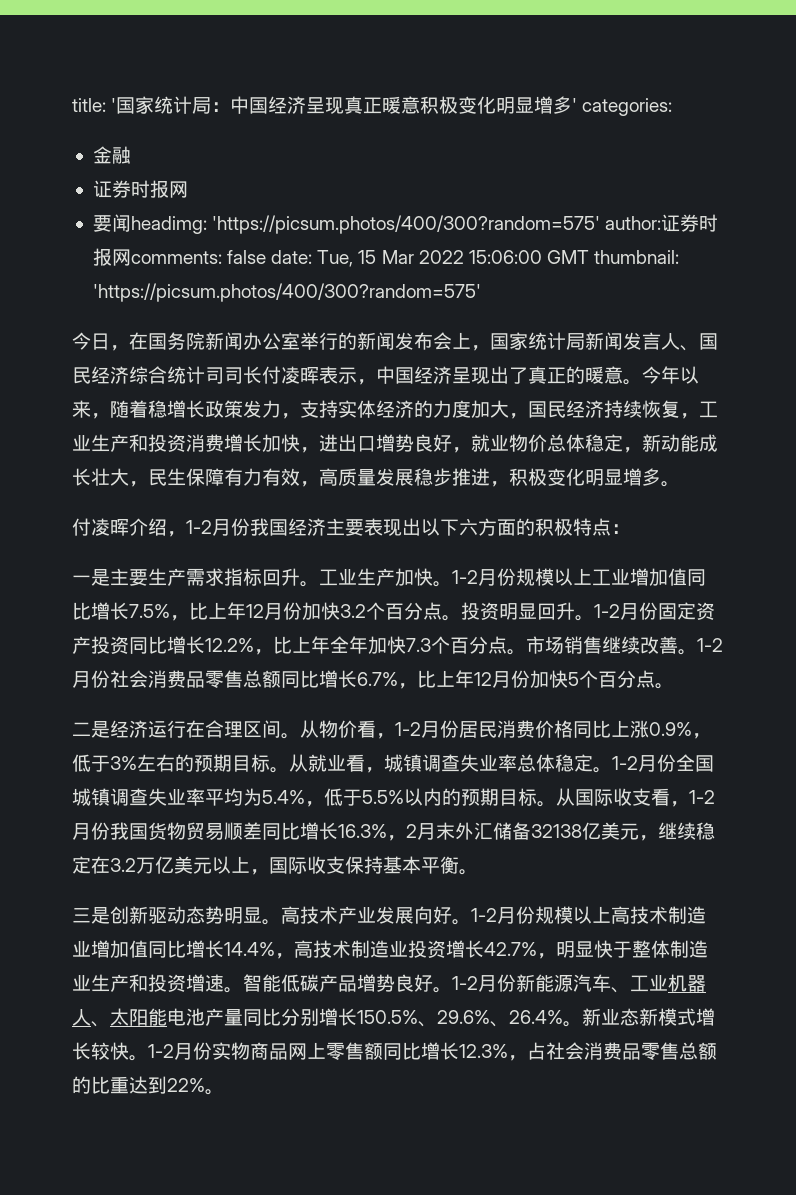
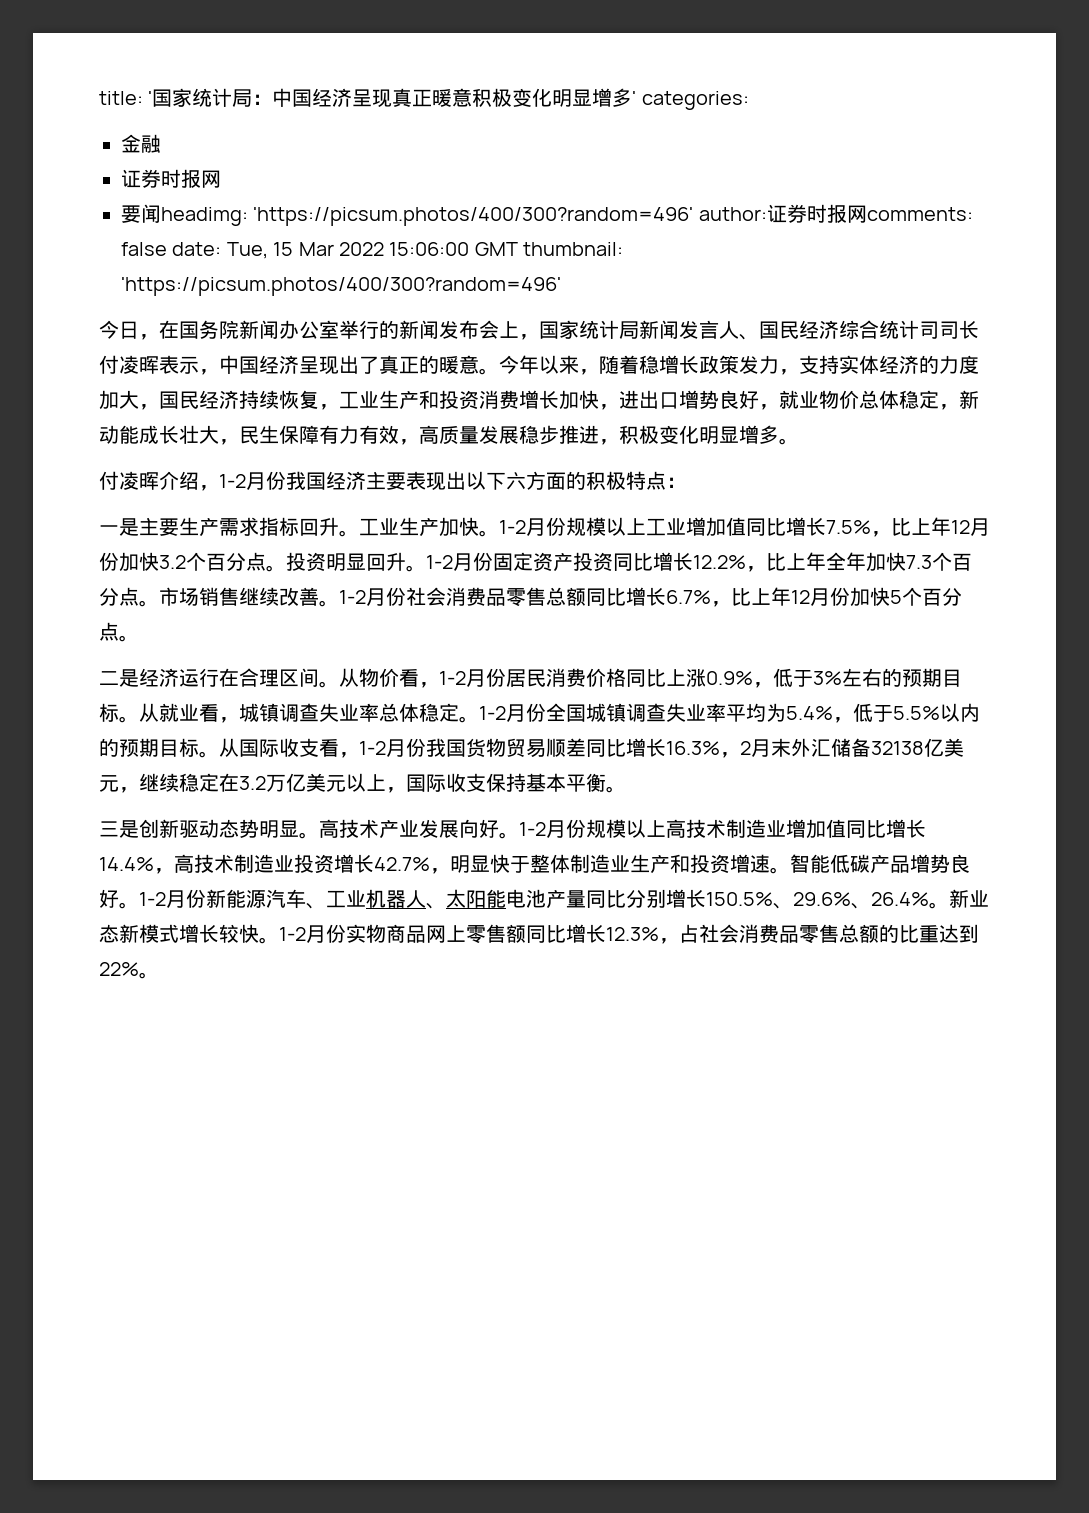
- 要闻headimg: 'https://picsum.photos/400/300?random=575' author:证券时报网comments: false date: Tue, 15 Mar 2022 15:06:00 GMT thumbnail: 'https://picsum.photos/400/300?random=575'
+ 要闻headimg: 'https://picsum.photos/400/300?random=496' author:证券时报网comments: false date: Tue, 15 Mar 2022 15:06:00 GMT thumbnail: 'https://picsum.photos/400/300?random=496'

